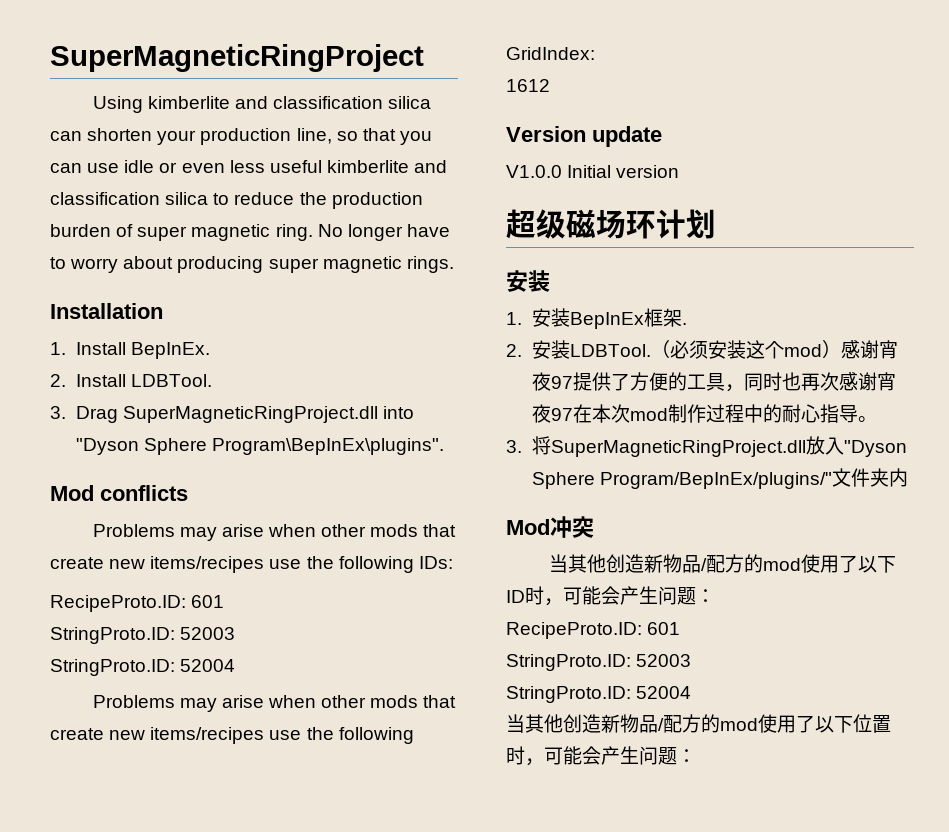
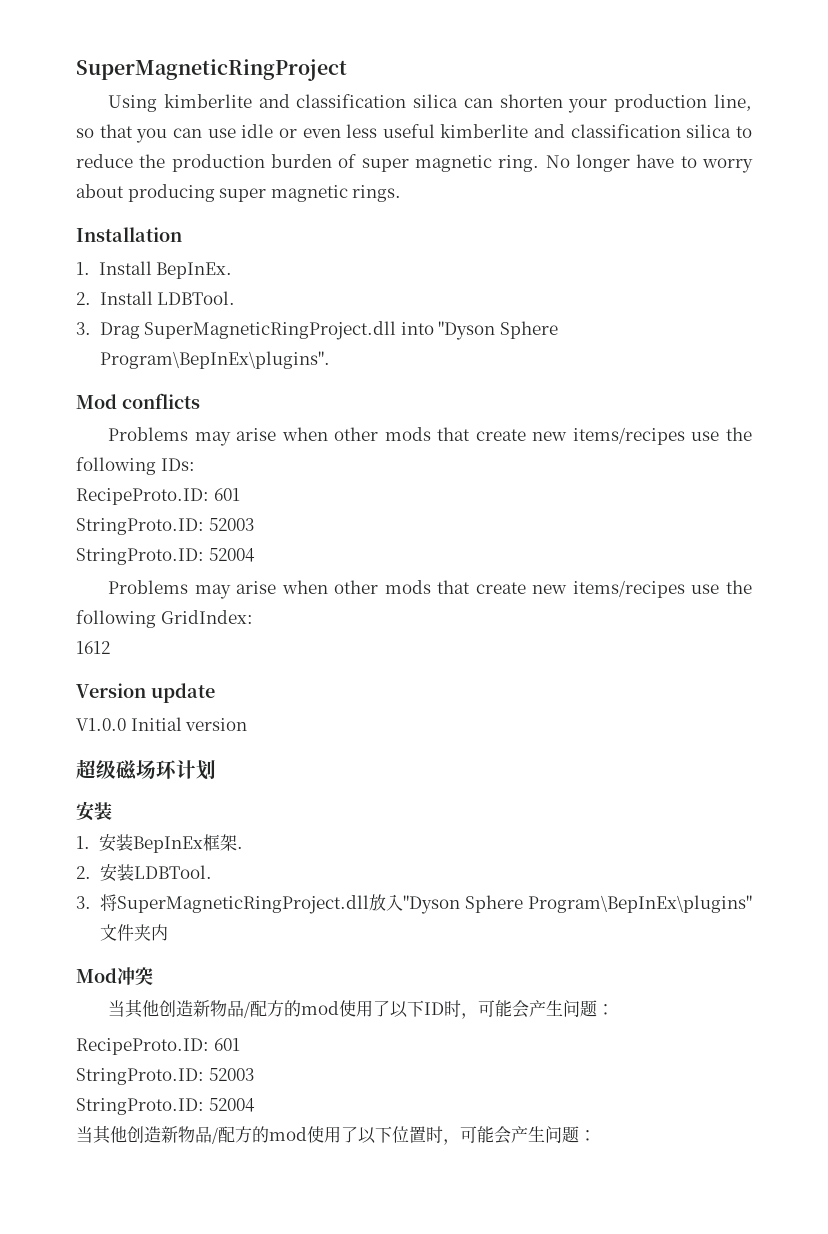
- （必须安装这个mod）感谢宵夜97提供了方便的工具，同时也再次感谢宵夜97在本次mod制作过程中的耐心指导。
- 3.将SuperMagneticRingProject.dll放入"Dyson Sphere Program/BepInEx/plugins/"文件夹内
+ 3.将SuperMagneticRingProject.dll放入"Dyson Sphere Program\BepInEx\plugins"文件夹内

